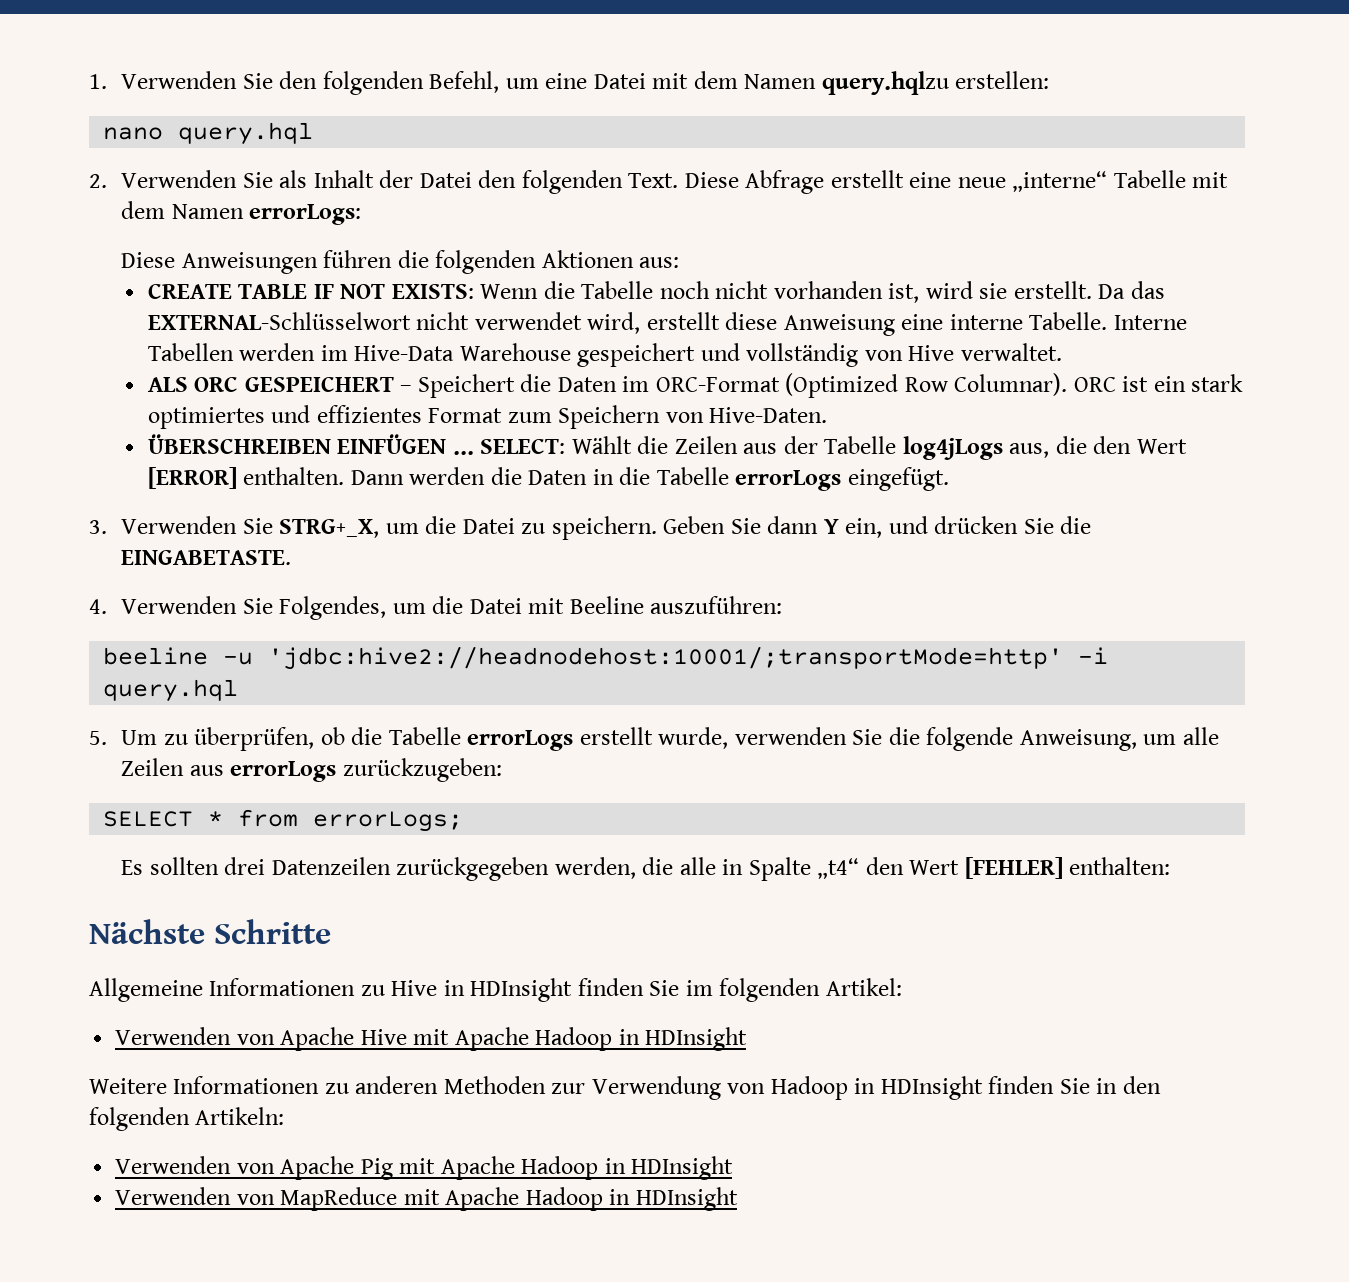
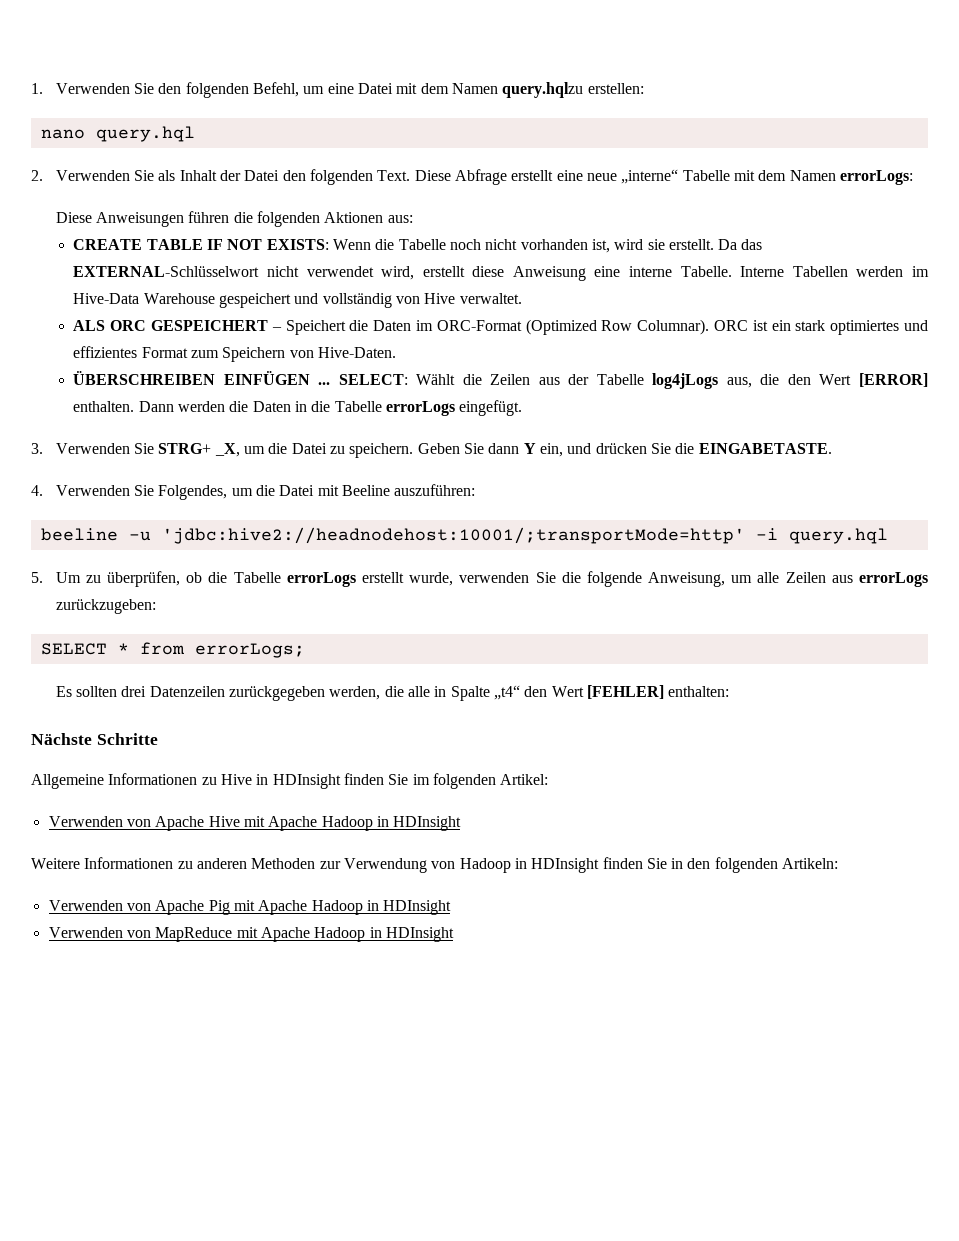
- 3. Verwenden Sie STRG+_X, um die Datei zu speichern.
+ 3. Verwenden Sie STRG+ _X, um die Datei zu speichern.

